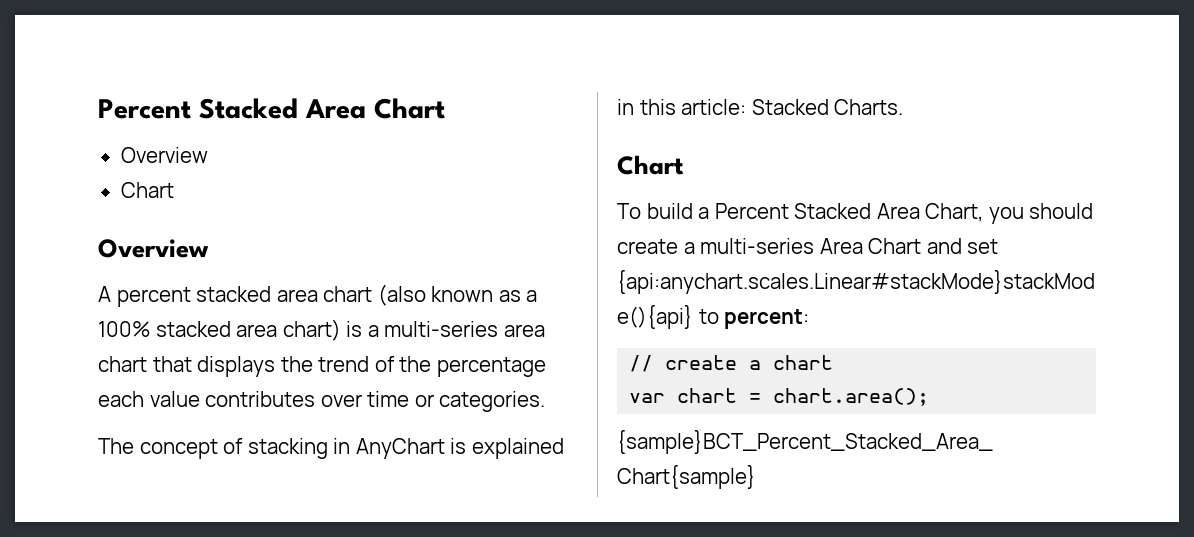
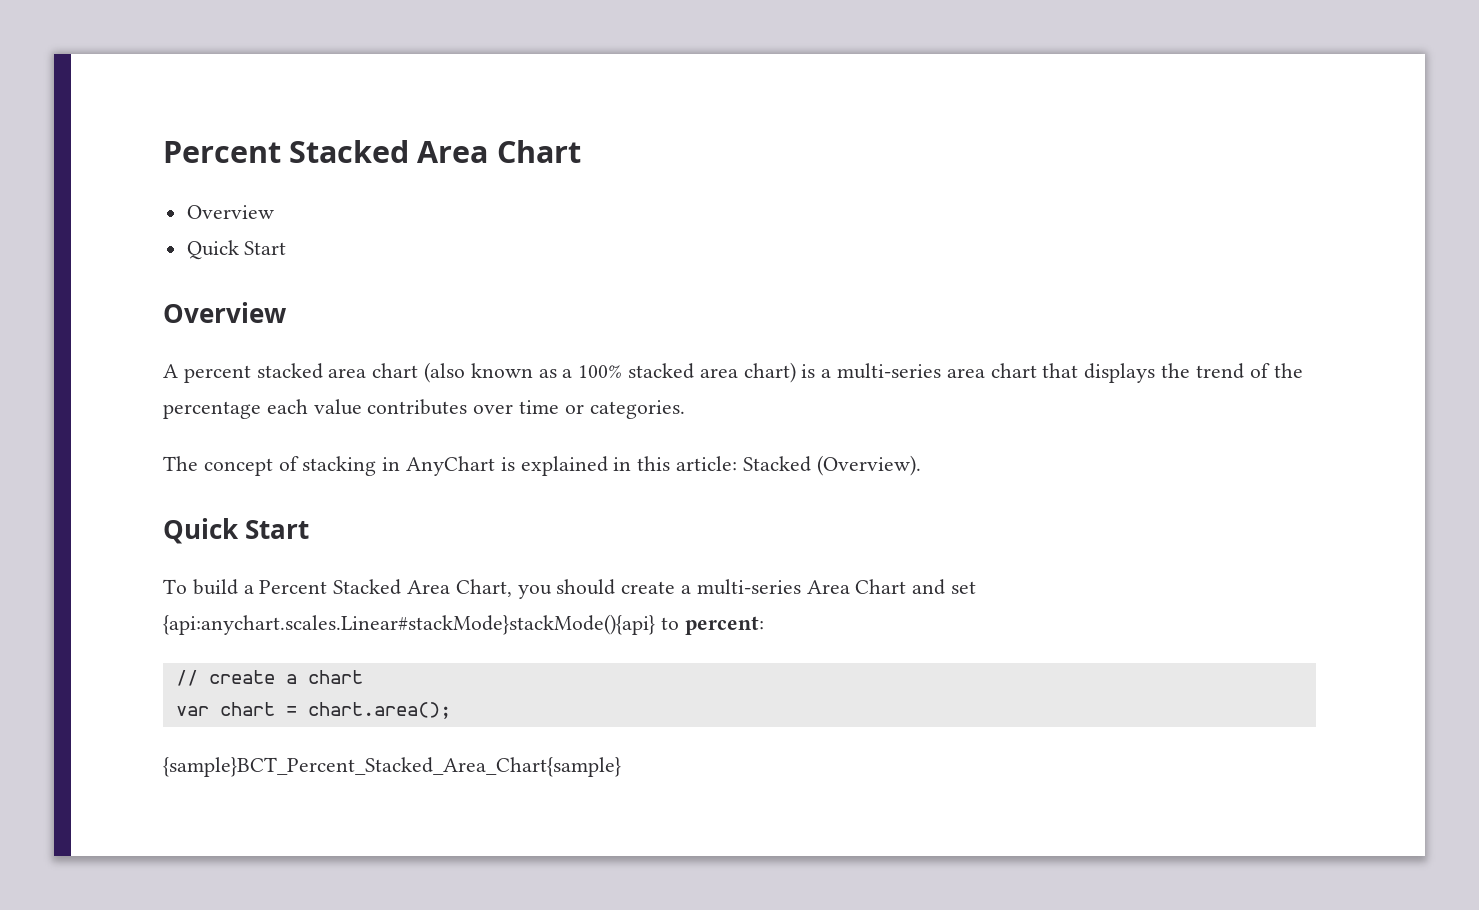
  Percent Stacked Area Chart
  Overview
- Chart
+ Quick Start
- The concept of stacking in AnyChart is explained in this article: Stacked Charts.
- Chart
+ The concept of stacking in AnyChart is explained in this article: Stacked (Overview).
+ Quick Start

